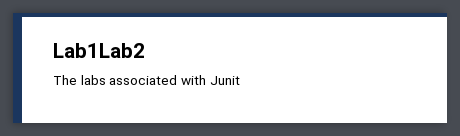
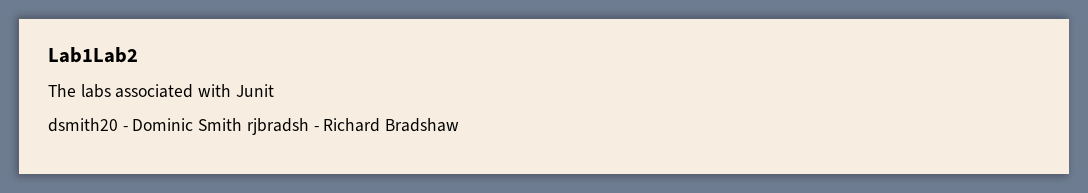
+ dsmith20 - Dominic Smith rjbradsh - Richard Bradshaw

